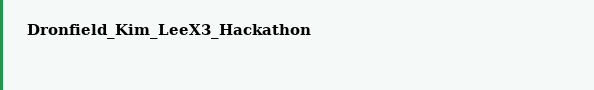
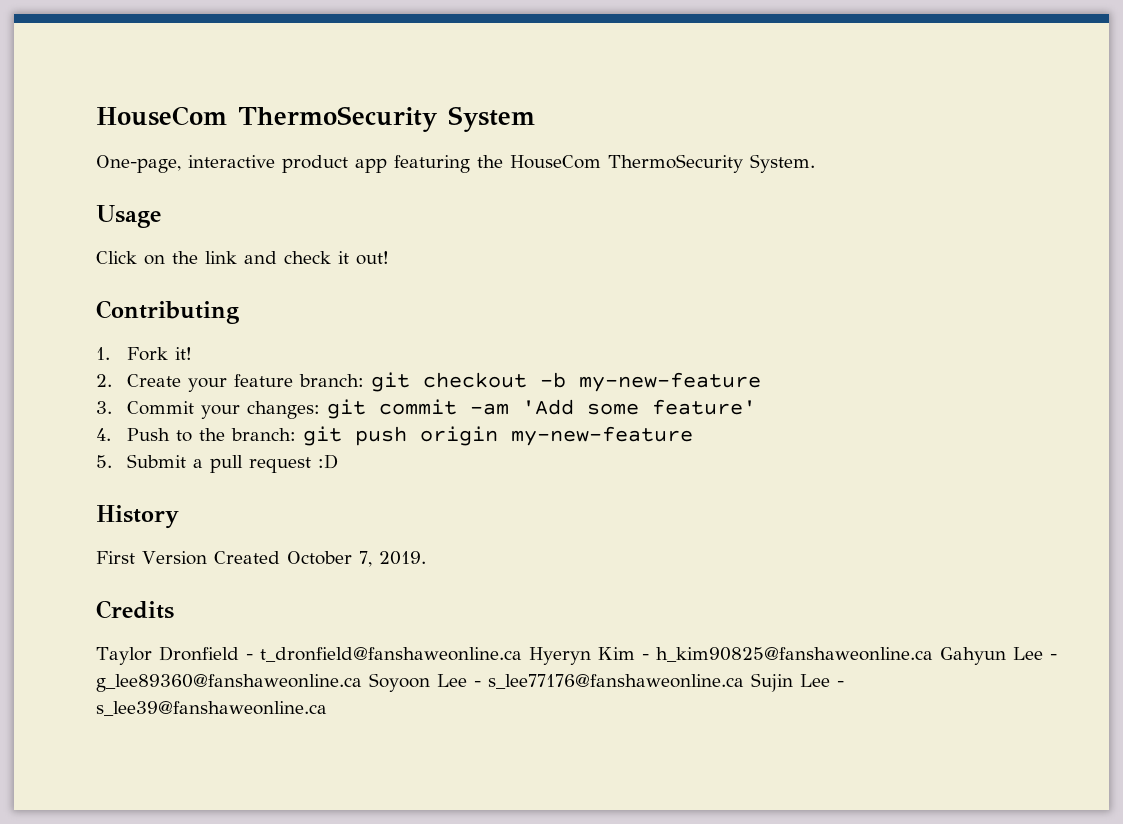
- Dronfield_Kim_LeeX3_Hackathon
+ HouseCom ThermoSecurity System
+ One-page, interactive product app featuring the HouseCom ThermoSecurity System.
+ Usage
+ Click on the link and check it out!
+ Contributing
+ 1. Fork it!
+ 2. Create your feature branch: git checkout -b my-new-feature
+ 3. Commit your changes: git commit -am 'Add some feature'
+ 4. Push to the branch: git push origin my-new-feature
+ 5. Submit a pull request :D
+ History
+ First Version Created October 7, 2019.
+ Credits
+ Taylor Dronfield - t_dronfield@fanshaweonline.ca Hyeryn Kim - h_kim90825@fanshaweonline.ca Gahyun Lee - g_lee89360@fanshaweonline.ca Soyoon Lee - s_lee77176@fanshaweonline.ca Sujin Lee - s_lee39@fanshaweonline.ca

